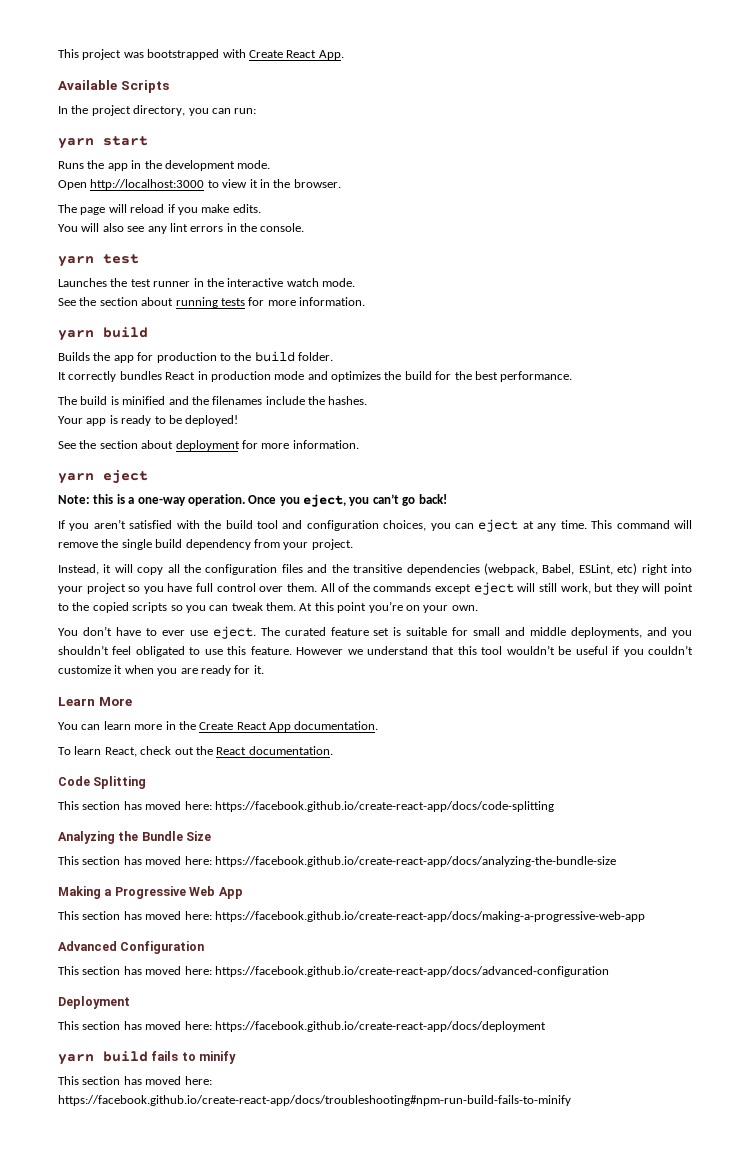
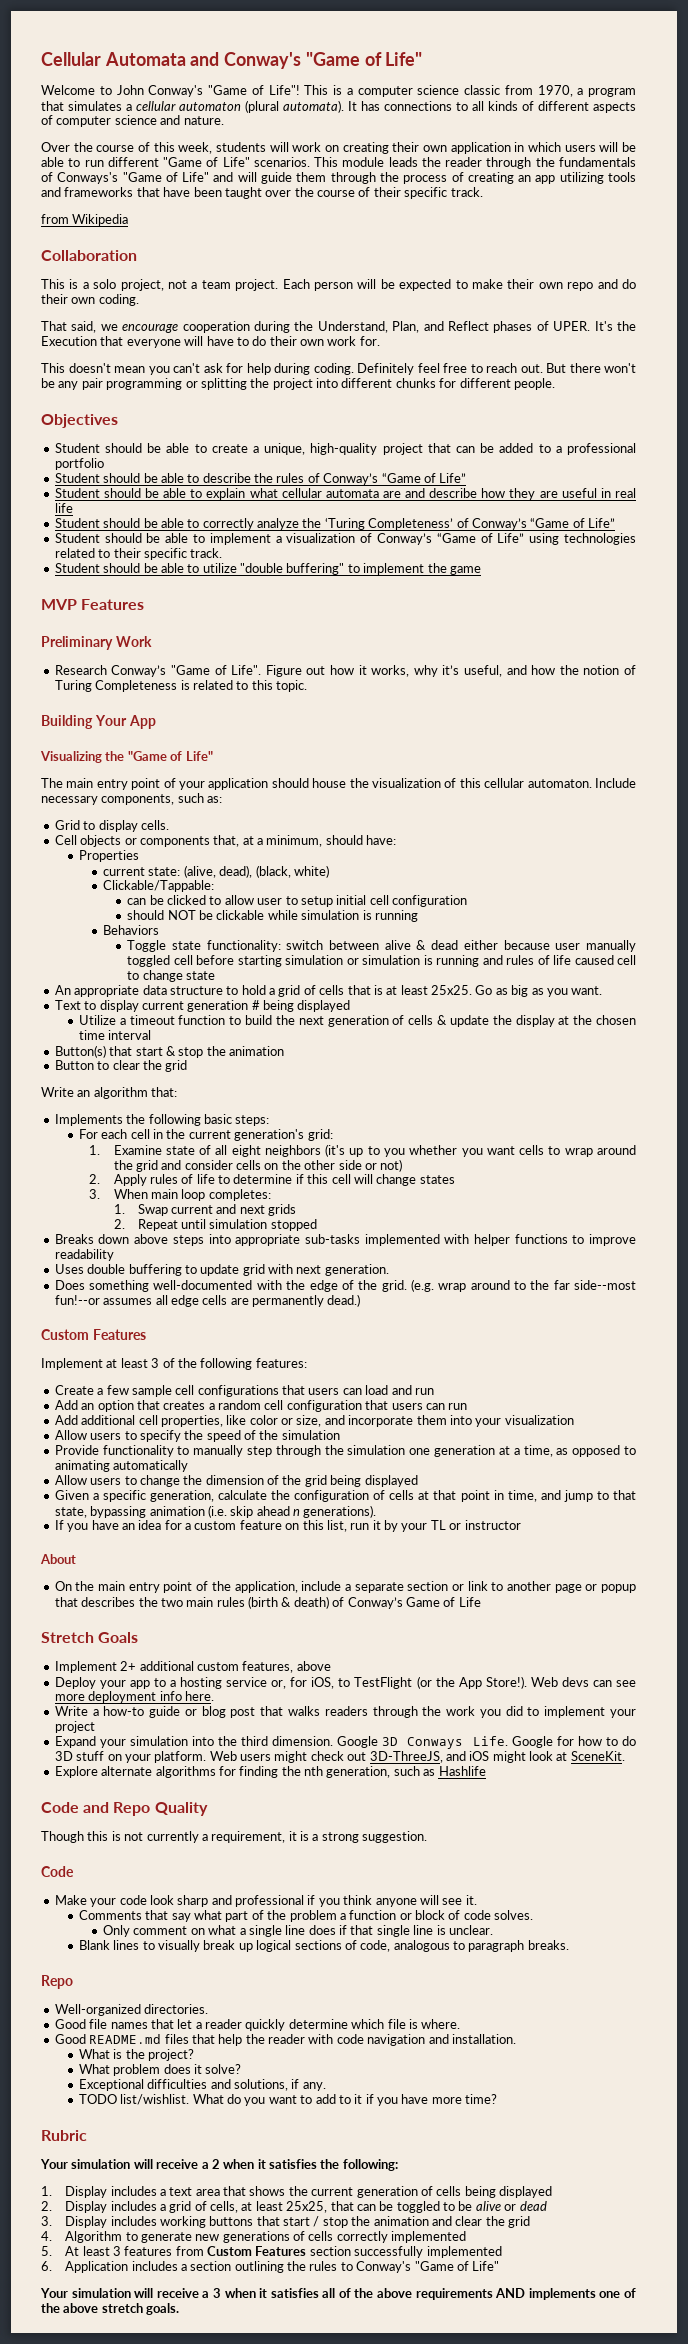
- This project was bootstrapped with Create React App.
- Available Scripts
- In the project directory, you can run:
- yarn start
- Runs the app in the development mode.
- Open http://localhost:3000 to view it in the browser.
- The page will reload if you make edits.
- You will also see any lint errors in the console.
- yarn test
- Launches the test runner in the interactive watch mode.
- See the section about running tests for more information.
- yarn build
- Builds the app for production to the build folder.
- It correctly bundles React in production mode and optimizes the build for the best performance.
- The build is minified and the filenames include the hashes.
- Your app is ready to be deployed!
- See the section about deployment for more information.
- yarn eject
- Note: this is a one-way operation. Once you eject, you can’t go back!
- If you aren’t satisfied with the build tool and configuration choices, you can eject at any time. This command will remove the single build dependency from your project.
- Instead, it will copy all the configuration files and the transitive dependencies (webpack, Babel, ESLint, etc) right into your project so you have full control over them. All of the commands except eject will still work, but they will point to the copied scripts so you can tweak them. At this point you’re on your own.
- You don’t have to ever use eject. The curated feature set is suitable for small and middle deployments, and you shouldn’t feel obligated to use this feature. However we understand that this tool wouldn’t be useful if you couldn’t customize it when you are ready for it.
- Learn More
- You can learn more in the Create React App documentation.
- To learn React, check out the React documentation.
- Code Splitting
- This section has moved here: https://facebook.github.io/create-react-app/docs/code-splitting
- Analyzing the Bundle Size
- This section has moved here: https://facebook.github.io/create-react-app/docs/analyzing-the-bundle-size
- Making a Progressive Web App
- This section has moved here: https://facebook.github.io/create-react-app/docs/making-a-progressive-web-app
- Advanced Configuration
- This section has moved here: https://facebook.github.io/create-react-app/docs/advanced-configuration
- Deployment
- This section has moved here: https://facebook.github.io/create-react-app/docs/deployment
- yarn build fails to minify
- This section has moved here: https://facebook.github.io/create-react-app/docs/troubleshooting#npm-run-build-fails-to-minify
+ Cellular Automata and Conway's "Game of Life"
+ Welcome to John Conway's "Game of Life"! This is a computer science classic from 1970, a program that simulates a cellular automaton (plural automata). It has connections to all kinds of different aspects of computer science and nature.
+ Over the course of this week, students will work on creating their own application in which users will be able to run different "Game of Life" scenarios. This module leads the reader through the fundamentals of Conways's "Game of Life" and will guide them through the process of creating an app utilizing tools and frameworks that have been taught over the course of their specific track.
+ from Wikipedia
+ Collaboration
+ This is a solo project, not a team project. Each person will be expected to make their own repo and do their own coding.
+ That said, we encourage cooperation during the Understand, Plan, and Reflect phases of UPER. It's the Execution that everyone will have to do their own work for.
+ This doesn't mean you can't ask for help during coding. Definitely feel free to reach out. But there won't be any pair programming or splitting the project into different chunks for different people.
+ Objectives
+ Student should be able to create a unique, high-quality project that can be added to a professional portfolio
+ Student should be able to describe the rules of Conway’s “Game of Life”
+ Student should be able to explain what cellular automata are and describe how they are useful in real life
+ Student should be able to correctly analyze the ‘Turing Completeness’ of Conway’s “Game of Life”
+ Student should be able to implement a visualization of Conway’s “Game of Life” using technologies related to their specific track.
+ Student should be able to utilize "double buffering" to implement the game
+ MVP Features
+ Preliminary Work
+ Research Conway’s "Game of Life". Figure out how it works, why it’s useful, and how the notion of Turing Completeness is related to this topic.
+ Building Your App
+ Visualizing the "Game of Life"
+ The main entry point of your application should house the visualization of this cellular automaton. Include necessary components, such as:
+ Grid to display cells.
+ Cell objects or components that, at a minimum, should have:
+ Properties
+ current state: (alive, dead), (black, white)
+ Clickable/Tappable:
+ can be clicked to allow user to setup initial cell configuration
+ should NOT be clickable while simulation is running
+ Behaviors
+ Toggle state functionality: switch between alive & dead either because user manually toggled cell before starting simulation or simulation is running and rules of life caused cell to change state
+ An appropriate data structure to hold a grid of cells that is at least 25x25. Go as big as you want.
+ Text to display current generation # being displayed
+ Utilize a timeout function to build the next generation of cells & update the display at the chosen time interval
+ Button(s) that start & stop the animation
+ Button to clear the grid
+ Write an algorithm that:
+ Implements the following basic steps:
+ For each cell in the current generation's grid:
+ 1. Examine state of all eight neighbors (it's up to you whether you want cells to wrap around the grid and consider cells on the other side or not)
+ 2. Apply rules of life to determine if this cell will change states
+ 3. When main loop completes:
+ 1. Swap current and next grids
+ 2. Repeat until simulation stopped
+ Breaks down above steps into appropriate sub-tasks implemented with helper functions to improve readability
+ Uses double buffering to update grid with next generation.
+ Does something well-documented with the edge of the grid. (e.g. wrap around to the far side--most fun!--or assumes all edge cells are permanently dead.)
+ Custom Features
+ Implement at least 3 of the following features:
+ Create a few sample cell configurations that users can load and run
+ Add an option that creates a random cell configuration that users can run
+ Add additional cell properties, like color or size, and incorporate them into your visualization
+ Allow users to specify the speed of the simulation
+ Provide functionality to manually step through the simulation one generation at a time, as opposed to animating automatically
+ Allow users to change the dimension of the grid being displayed
+ Given a specific generation, calculate the configuration of cells at that point in time, and jump to that state, bypassing animation (i.e. skip ahead n generations).
+ If you have an idea for a custom feature on this list, run it by your TL or instructor
+ About
+ On the main entry point of the application, include a separate section or link to another page or popup that describes the two main rules (birth & death) of Conway’s Game of Life
+ Stretch Goals
+ Implement 2+ additional custom features, above
+ Deploy your app to a hosting service or, for iOS, to TestFlight (or the App Store!). Web devs can see more deployment info here.
+ Write a how-to guide or blog post that walks readers through the work you did to implement your project
+ Expand your simulation into the third dimension. Google 3D Conways Life. Google for how to do 3D stuff on your platform. Web users might check out 3D-ThreeJS, and iOS might look at SceneKit.
+ Explore alternate algorithms for finding the nth generation, such as Hashlife
+ Code and Repo Quality
+ Though this is not currently a requirement, it is a strong suggestion.
+ Code
+ Make your code look sharp and professional if you think anyone will see it.
+ Comments that say what part of the problem a function or block of code solves.
+ Only comment on what a single line does if that single line is unclear.
+ Blank lines to visually break up logical sections of code, analogous to paragraph breaks.
+ Repo
+ Well-organized directories.
+ Good file names that let a reader quickly determine which file is where.
+ Good README.md files that help the reader with code navigation and installation.
+ What is the project?
+ What problem does it solve?
+ Exceptional difficulties and solutions, if any.
+ TODO list/wishlist. What do you want to add to it if you have more time?
+ Rubric
+ Your simulation will receive a 2 when it satisfies the following:
+ 1. Display includes a text area that shows the current generation of cells being displayed
+ 2. Display includes a grid of cells, at least 25x25, that can be toggled to be alive or dead
+ 3. Display includes working buttons that start / stop the animation and clear the grid
+ 4. Algorithm to generate new generations of cells correctly implemented
+ 5. At least 3 features from Custom Features section successfully implemented
+ 6. Application includes a section outlining the rules to Conway's "Game of Life"
+ Your simulation will receive a 3 when it satisfies all of the above requirements AND implements one of the above stretch goals.

